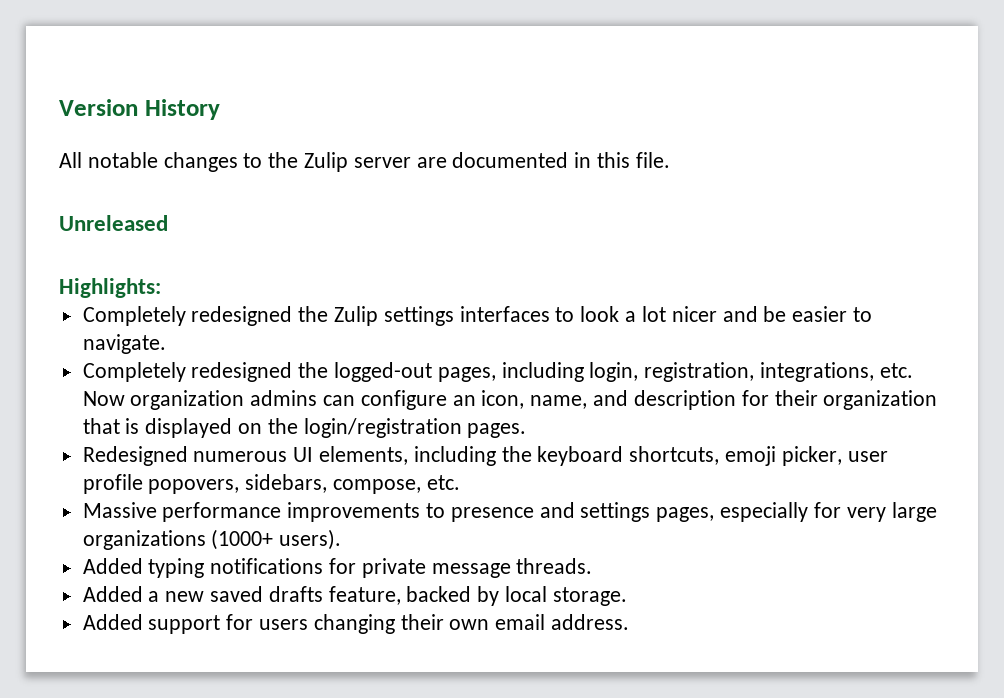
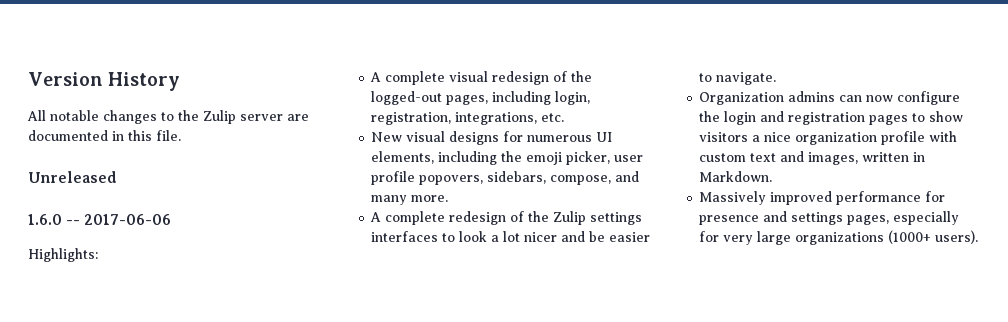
+ 1.6.0 -- 2017-06-06
  Highlights:
- Completely redesigned the Zulip settings interfaces to look a lot nicer and be easier to navigate.
+ A complete visual redesign of the logged-out pages, including login, registration, integrations, etc.
+ New visual designs for numerous UI elements, including the emoji picker, user profile popovers, sidebars, compose, and many more.
+ A complete redesign of the Zulip settings interfaces to look a lot nicer and be easier to navigate.
- Completely redesigned the logged-out pages, including login, registration, integrations, etc. Now organization admins can configure an icon, name, and description for their organization that is displayed on the login/registration pages.
- Redesigned numerous UI elements, including the keyboard shortcuts, emoji picker, user profile popovers, sidebars, compose, etc.
- Massive performance improvements to presence and settings pages, especially for very large organizations (1000+ users).
+ Organization admins can now configure the login and registration pages to show visitors a nice organization profile with custom text and images, written in Markdown.
+ Massively improved performance for presence and settings pages, especially for very large organizations (1000+ users).
- Added typing notifications for private message threads.
- Added a new saved drafts feature, backed by local storage.
- Added support for users changing their own email address.

